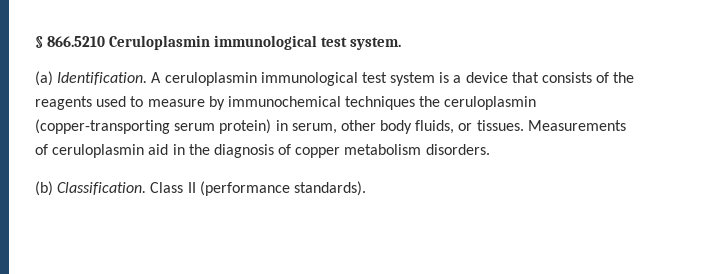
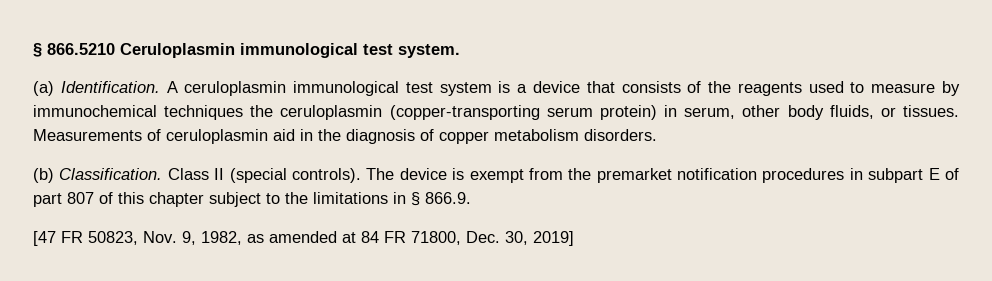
- Class II (performance standards).
+ Class II (special controls). The device is exempt from the premarket notification procedures in subpart E of part 807 of this chapter subject to the limitations in § 866.9.
+ [47 FR 50823, Nov. 9, 1982, as amended at 84 FR 71800, Dec. 30, 2019]

